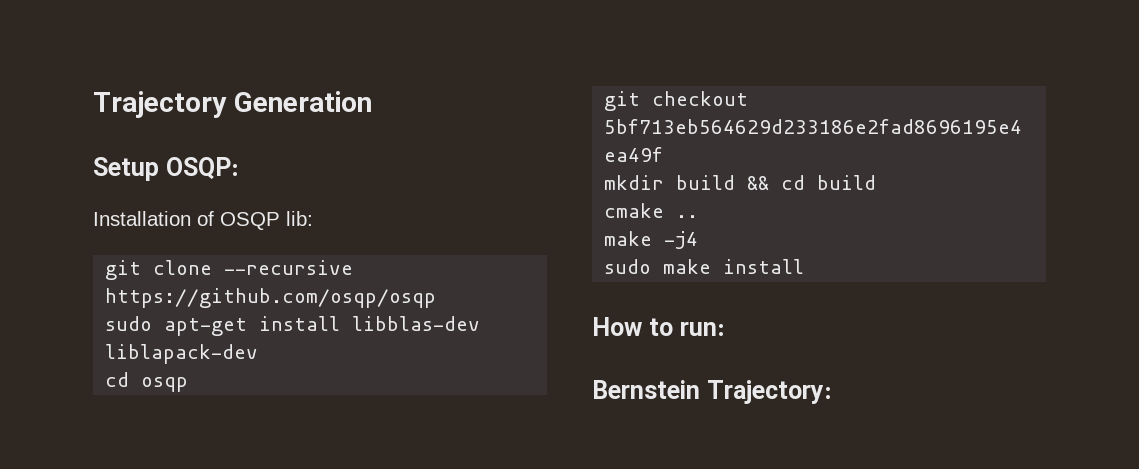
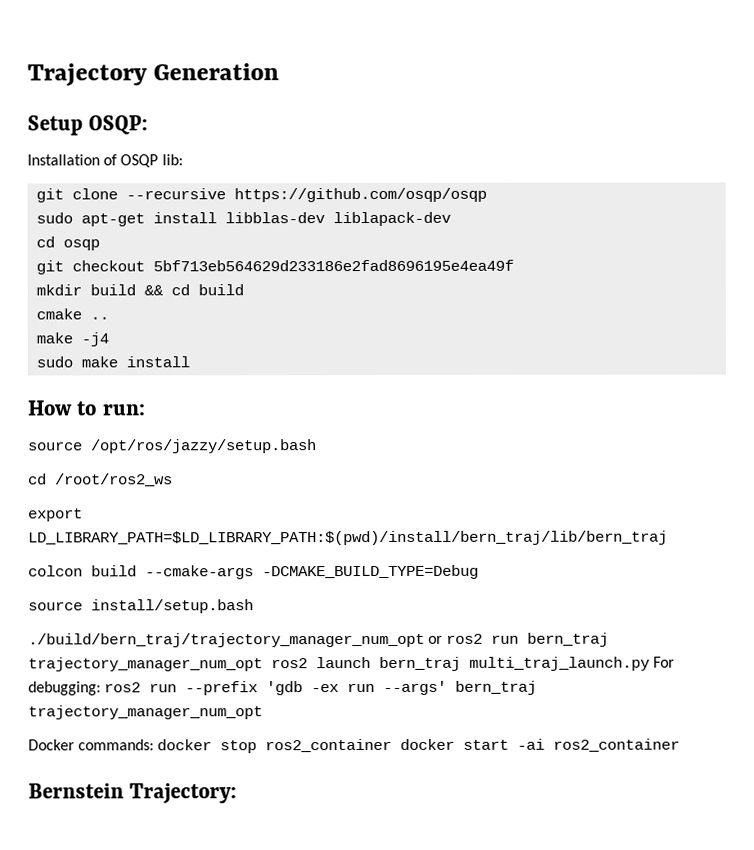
+ source /opt/ros/jazzy/setup.bash
+ cd /root/ros2_ws
+ export LD_LIBRARY_PATH=$LD_LIBRARY_PATH:$(pwd)/install/bern_traj/lib/bern_traj
+ colcon build --cmake-args -DCMAKE_BUILD_TYPE=Debug
+ source install/setup.bash
+ ./build/bern_traj/trajectory_manager_num_opt or ros2 run bern_traj trajectory_manager_num_opt ros2 launch bern_traj multi_traj_launch.py For debugging: ros2 run --prefix 'gdb -ex run --args' bern_traj trajectory_manager_num_opt
+ Docker commands: docker stop ros2_container docker start -ai ros2_container

